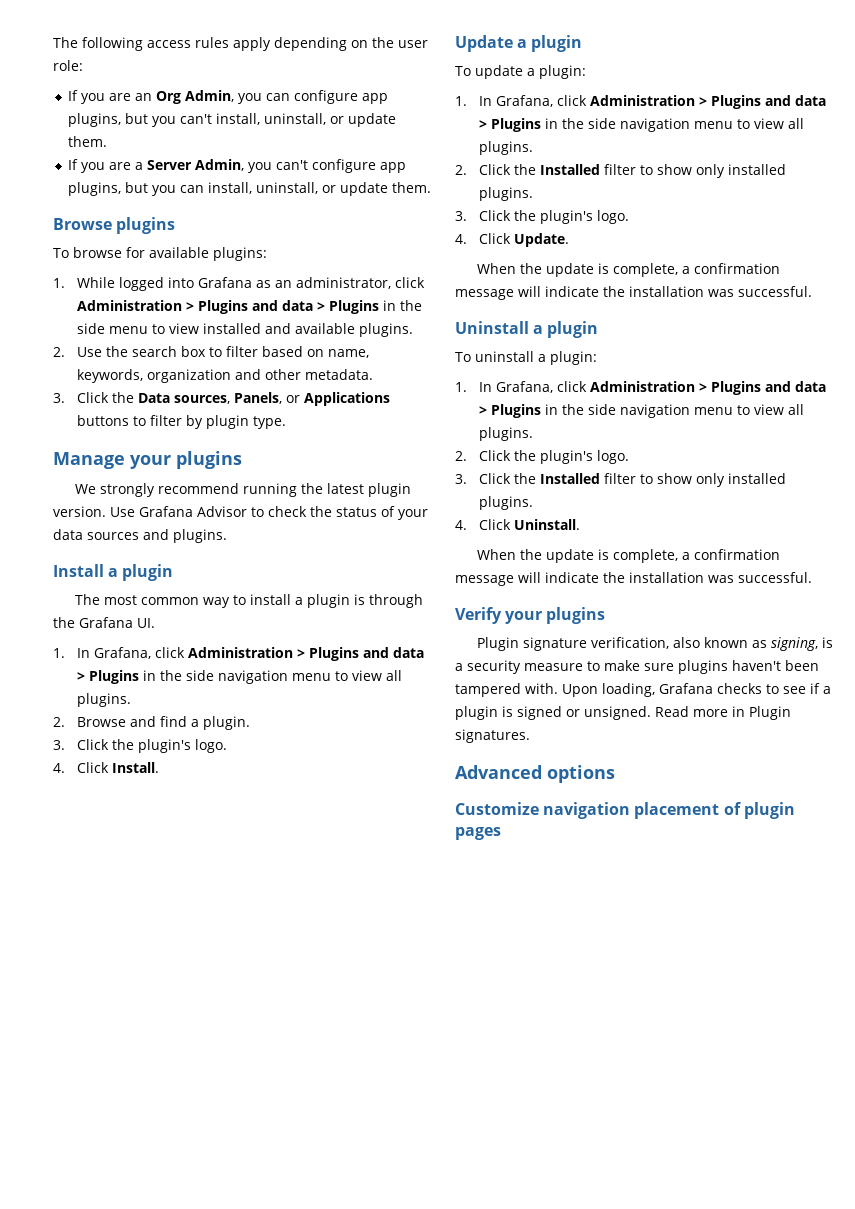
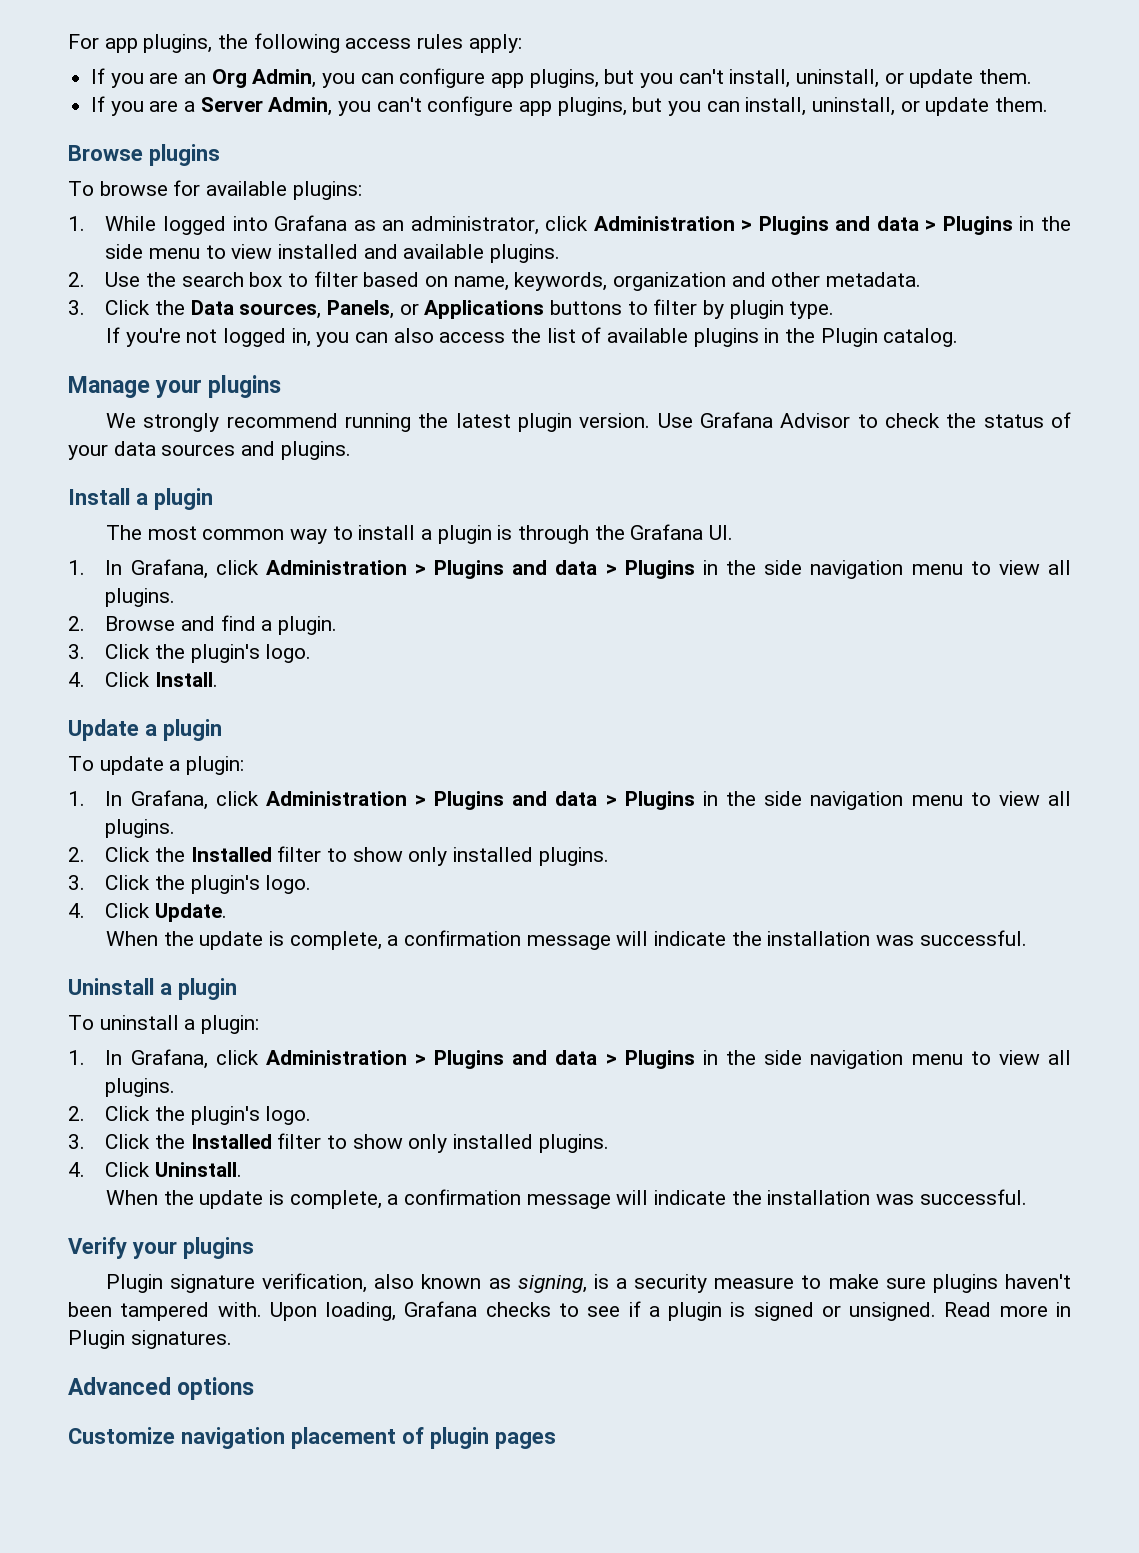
- The following access rules apply depending on the user role:
+ For app plugins, the following access rules apply:
+ If you're not logged in, you can also access the list of available plugins in the Plugin catalog.

